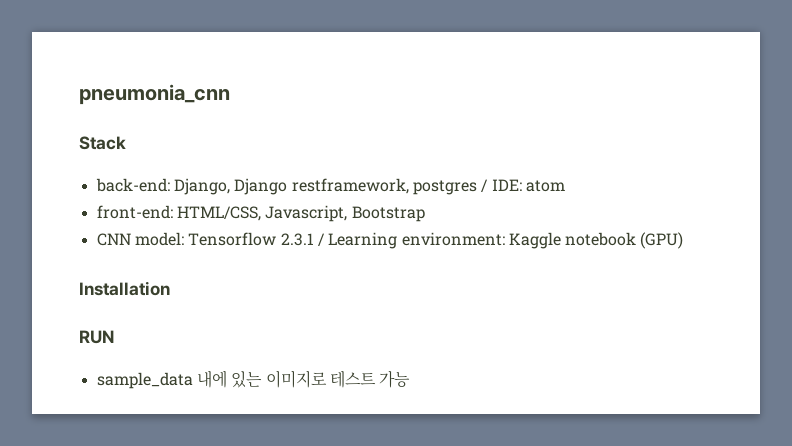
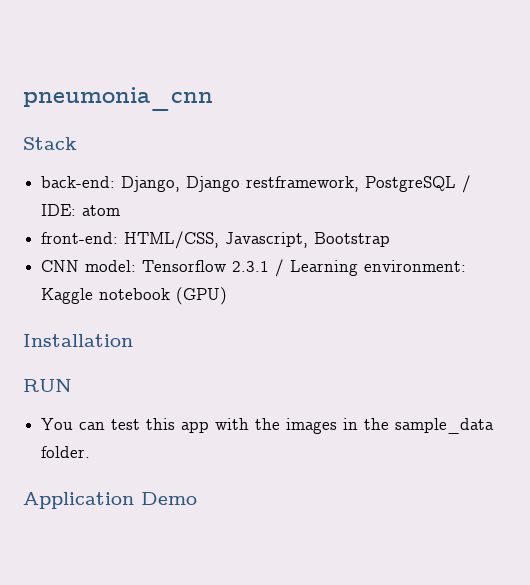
- back-end: Django, Django restframework, postgres / IDE: atom
+ back-end: Django, Django restframework, PostgreSQL / IDE: atom
- sample_data 내에 있는 이미지로 테스트 가능
+ You can test this app with the images in the sample_data folder.
+ Application Demo

